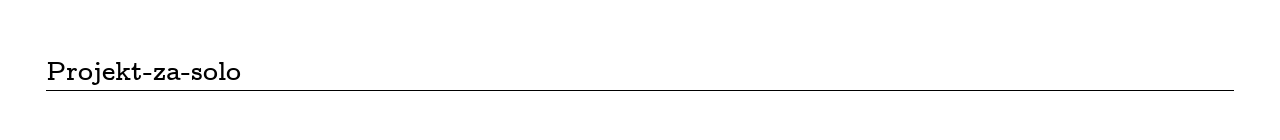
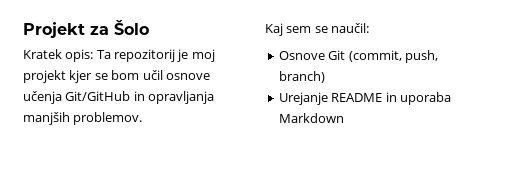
- Projekt-za-solo
+ Projekt za Šolo
+ Kratek opis: Ta repozitorij je moj projekt kjer se bom učil osnove učenja Git/GitHub in opravljanja manjših problemov.
+ Kaj sem se naučil:
+ Osnove Git (commit, push, branch)
+ Urejanje README in uporaba Markdown

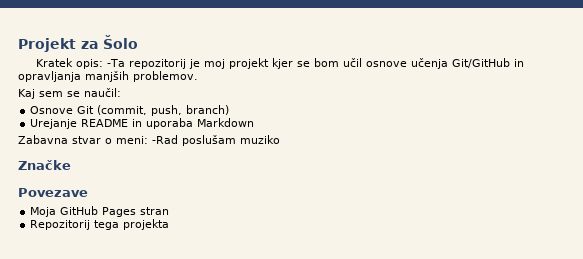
- Kratek opis: Ta repozitorij je moj projekt kjer se bom učil osnove učenja Git/GitHub in opravljanja manjših problemov.
+ Kratek opis: -Ta repozitorij je moj projekt kjer se bom učil osnove učenja Git/GitHub in opravljanja manjših problemov.
+ Zabavna stvar o meni: -Rad poslušam muziko
+ Značke
+ Povezave
+ Moja GitHub Pages stran
+ Repozitorij tega projekta

